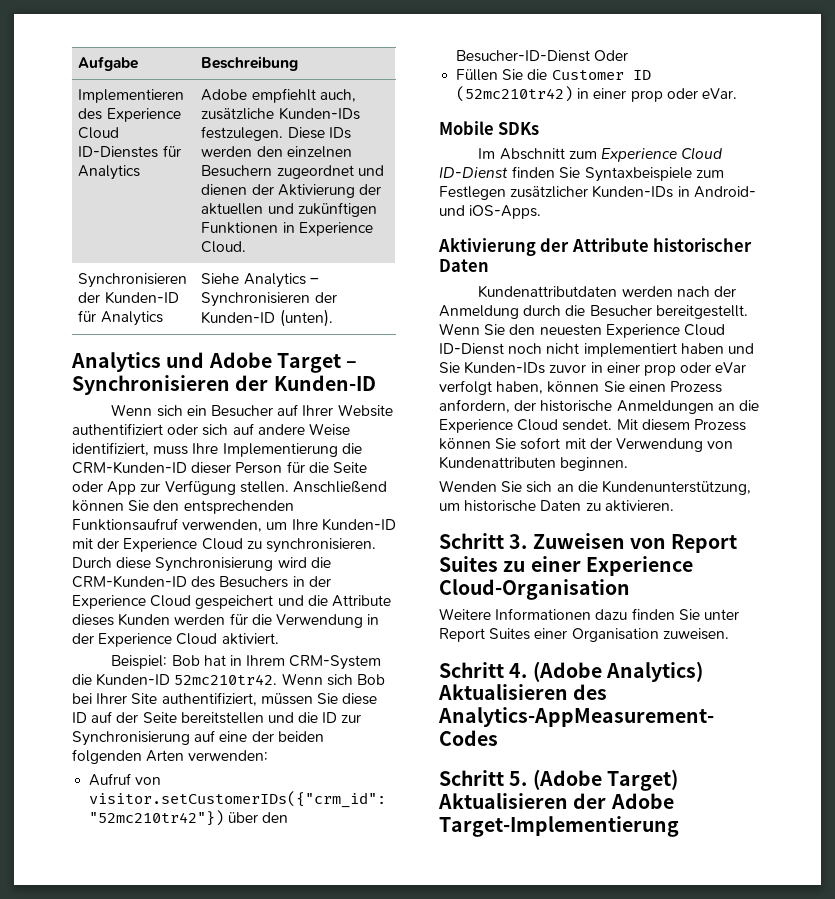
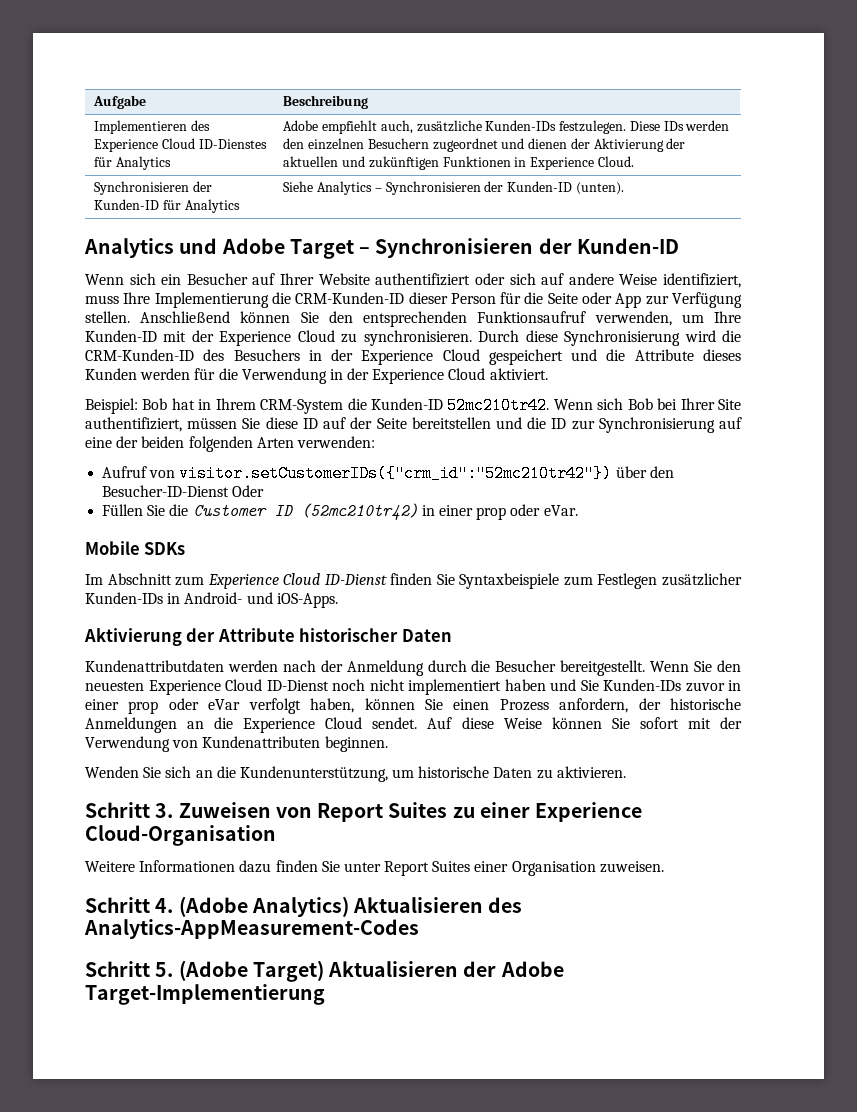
- Mit diesem Prozess können Sie sofort mit der Verwendung von Kundenattributen beginnen.
+ Auf diese Weise können Sie sofort mit der Verwendung von Kundenattributen beginnen.

